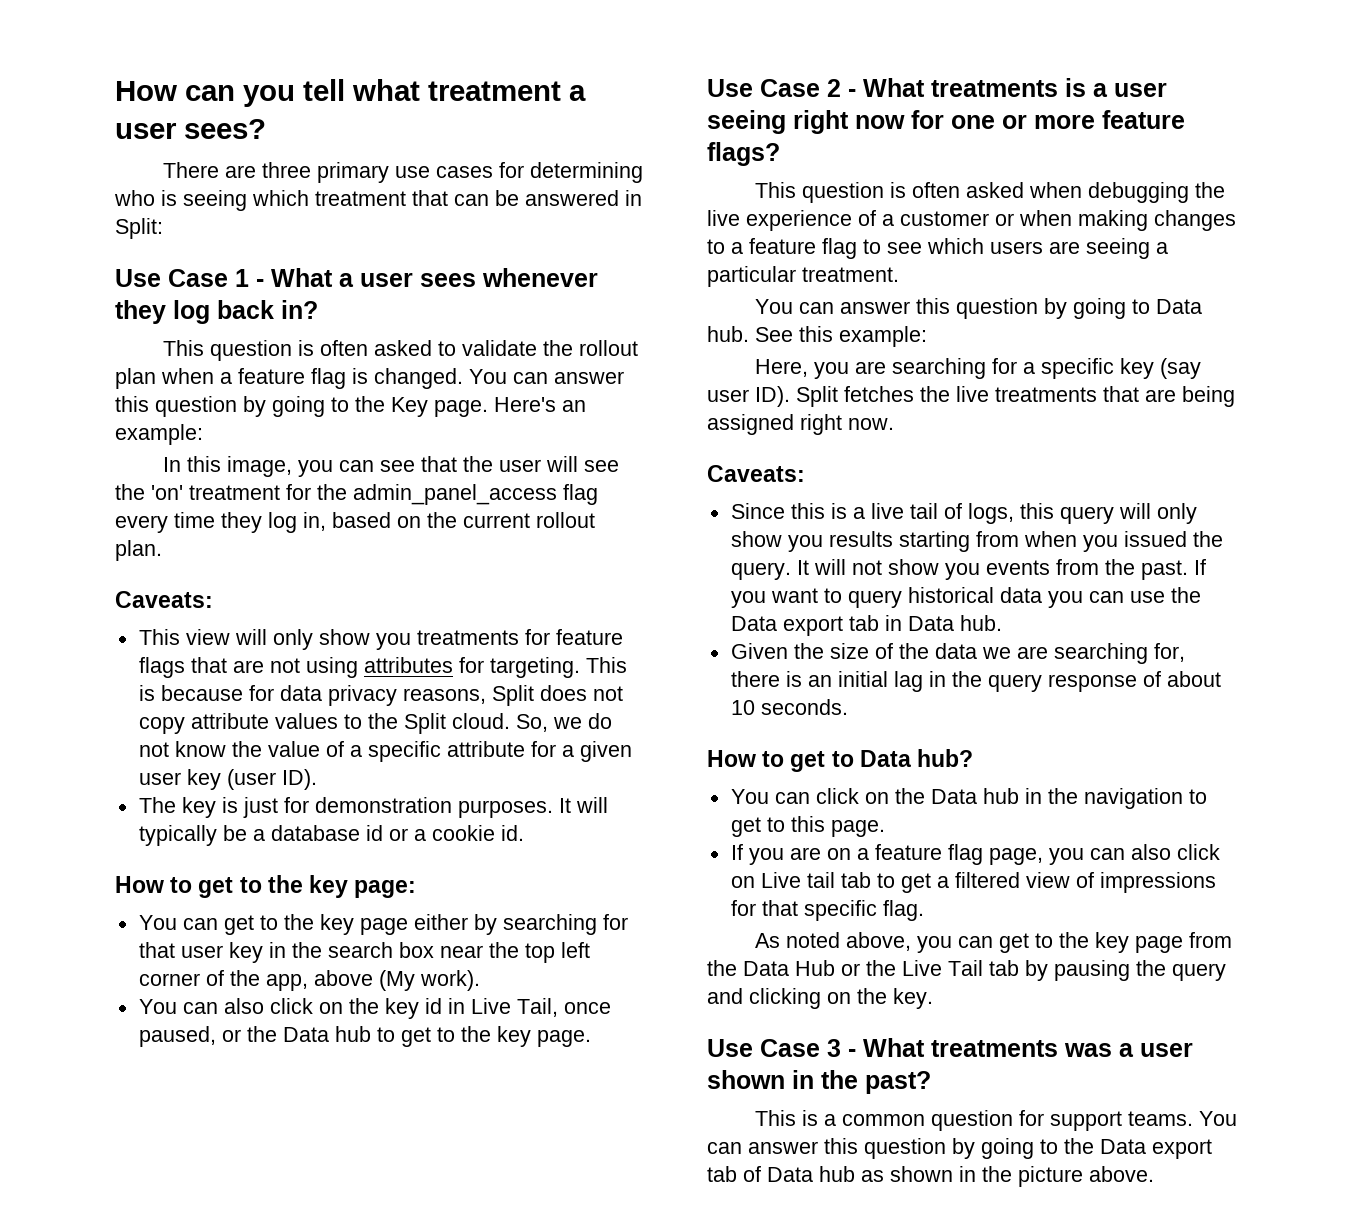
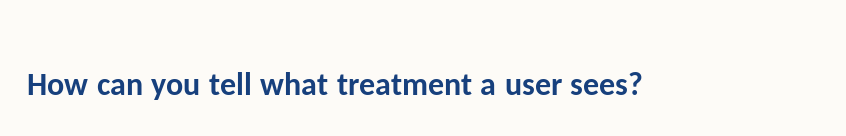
- There are three primary use cases for determining who is seeing which treatment that can be answered in Split:
- Use Case 1 - What a user sees whenever they log back in?
- This question is often asked to validate the rollout plan when a feature flag is changed. You can answer this question by going to the Key page. Here's an example:
- In this image, you can see that the user will see the 'on' treatment for the admin_panel_access flag every time they log in, based on the current rollout plan.
- Caveats:
- This view will only show you treatments for feature flags that are not using attributes for targeting. This is because for data privacy reasons, Split does not copy attribute values to the Split cloud. So, we do not know the value of a specific attribute for a given user key (user ID).
- The key is just for demonstration purposes. It will typically be a database id or a cookie id.
- How to get to the key page:
- You can get to the key page either by searching for that user key in the search box near the top left corner of the app, above (My work).
- You can also click on the key id in Live Tail, once paused, or the Data hub to get to the key page.
- Use Case 2 - What treatments is a user seeing right now for one or more feature flags?
- This question is often asked when debugging the live experience of a customer or when making changes to a feature flag to see which users are seeing a particular treatment.
- You can answer this question by going to Data hub. See this example:
- Here, you are searching for a specific key (say user ID). Split fetches the live treatments that are being assigned right now.
- Caveats:
- Since this is a live tail of logs, this query will only show you results starting from when you issued the query. It will not show you events from the past. If you want to query historical data you can use the Data export tab in Data hub.
- Given the size of the data we are searching for, there is an initial lag in the query response of about 10 seconds.
- How to get to Data hub?
- You can click on the Data hub in the navigation to get to this page.
- If you are on a feature flag page, you can also click on Live tail tab to get a filtered view of impressions for that specific flag.
- As noted above, you can get to the key page from the Data Hub or the Live Tail tab by pausing the query and clicking on the key.
- Use Case 3 - What treatments was a user shown in the past?
- This is a common question for support teams. You can answer this question by going to the Data export tab of Data hub as shown in the picture above.

